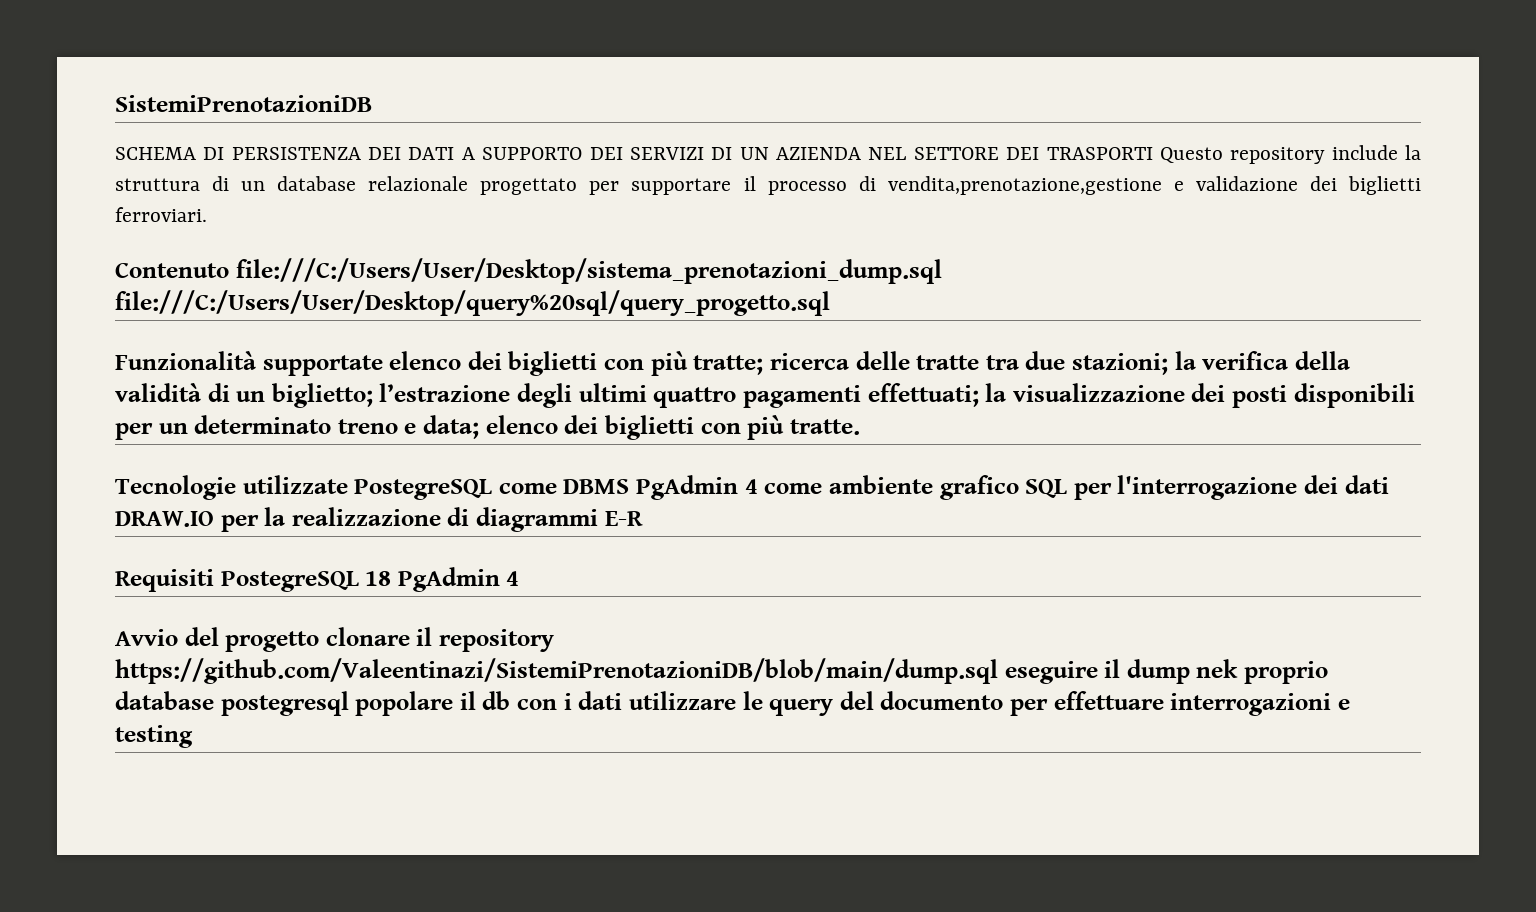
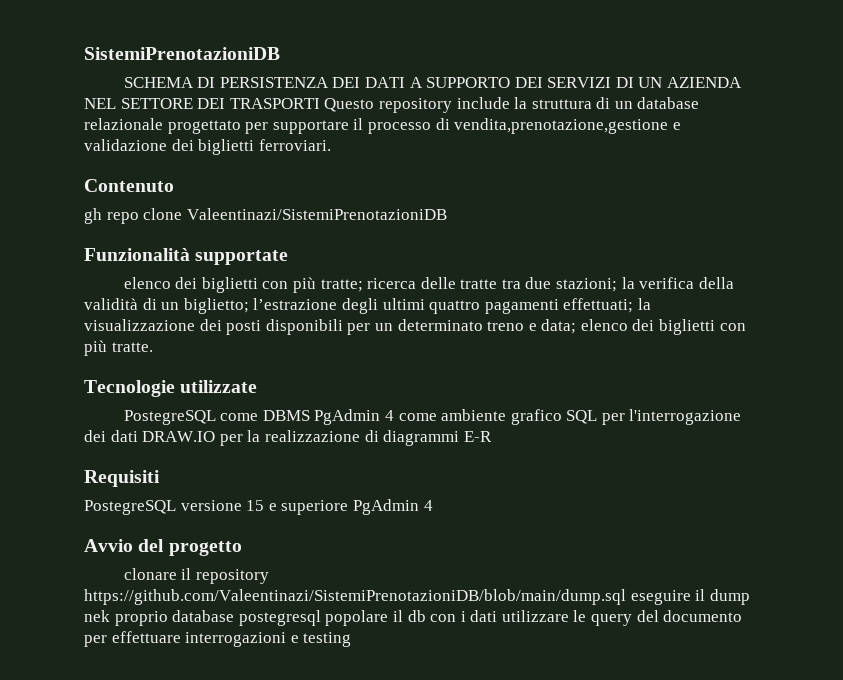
- Contenuto file:///C:/Users/User/Desktop/sistema_prenotazioni_dump.sql file:///C:/Users/User/Desktop/query%20sql/query_progetto.sql
+ Contenuto
+ gh repo clone Valeentinazi/SistemiPrenotazioniDB
- Funzionalità supportate elenco dei biglietti con più tratte; ricerca delle tratte tra due stazioni; la verifica della validità di un biglietto; l’estrazione degli ultimi quattro pagamenti effettuati; la visualizzazione dei posti disponibili per un determinato treno e data; elenco dei biglietti con più tratte.
+ Funzionalità supportate
+ elenco dei biglietti con più tratte; ricerca delle tratte tra due stazioni; la verifica della validità di un biglietto; l’estrazione degli ultimi quattro pagamenti effettuati; la visualizzazione dei posti disponibili per un determinato treno e data; elenco dei biglietti con più tratte.
- Tecnologie utilizzate PostegreSQL come DBMS PgAdmin 4 come ambiente grafico SQL per l'interrogazione dei dati DRAW.IO per la realizzazione di diagrammi E-R
+ Tecnologie utilizzate
+ PostegreSQL come DBMS PgAdmin 4 come ambiente grafico SQL per l'interrogazione dei dati DRAW.IO per la realizzazione di diagrammi E-R
- Requisiti PostegreSQL 18 PgAdmin 4
+ Requisiti
+ PostegreSQL versione 15 e superiore PgAdmin 4
- Avvio del progetto clonare il repository https://github.com/Valeentinazi/SistemiPrenotazioniDB/blob/main/dump.sql eseguire il dump nek proprio database postegresql popolare il db con i dati utilizzare le query del documento per effettuare interrogazioni e testing
+ Avvio del progetto
+ clonare il repository https://github.com/Valeentinazi/SistemiPrenotazioniDB/blob/main/dump.sql eseguire il dump nek proprio database postegresql popolare il db con i dati utilizzare le query del documento per effettuare interrogazioni e testing

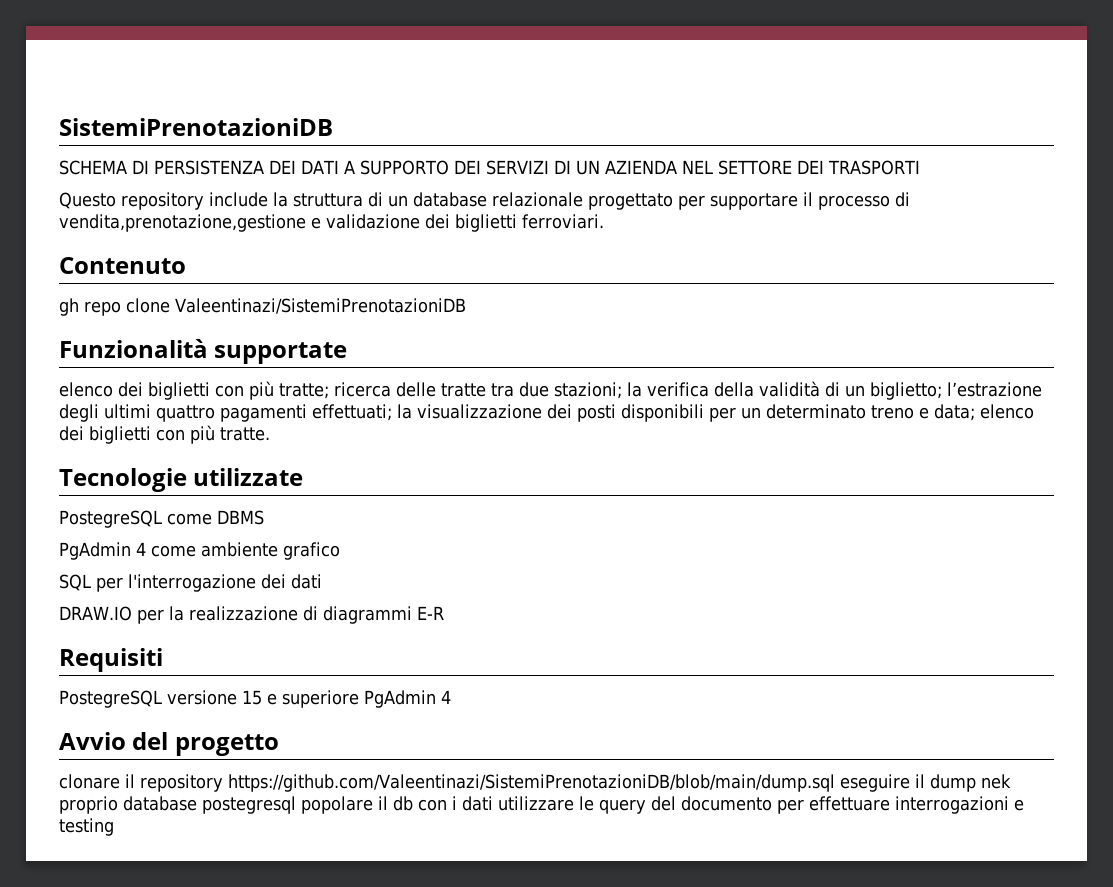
- SCHEMA DI PERSISTENZA DEI DATI A SUPPORTO DEI SERVIZI DI UN AZIENDA NEL SETTORE DEI TRASPORTI Questo repository include la struttura di un database relazionale progettato per supportare il processo di vendita,prenotazione,gestione e validazione dei biglietti ferroviari.
+ SCHEMA DI PERSISTENZA DEI DATI A SUPPORTO DEI SERVIZI DI UN AZIENDA NEL SETTORE DEI TRASPORTI
+ Questo repository include la struttura di un database relazionale progettato per supportare il processo di vendita,prenotazione,gestione e validazione dei biglietti ferroviari.
- PostegreSQL come DBMS PgAdmin 4 come ambiente grafico SQL per l'interrogazione dei dati DRAW.IO per la realizzazione di diagrammi E-R
+ PostegreSQL come DBMS
+ PgAdmin 4 come ambiente grafico
+ SQL per l'interrogazione dei dati
+ DRAW.IO per la realizzazione di diagrammi E-R

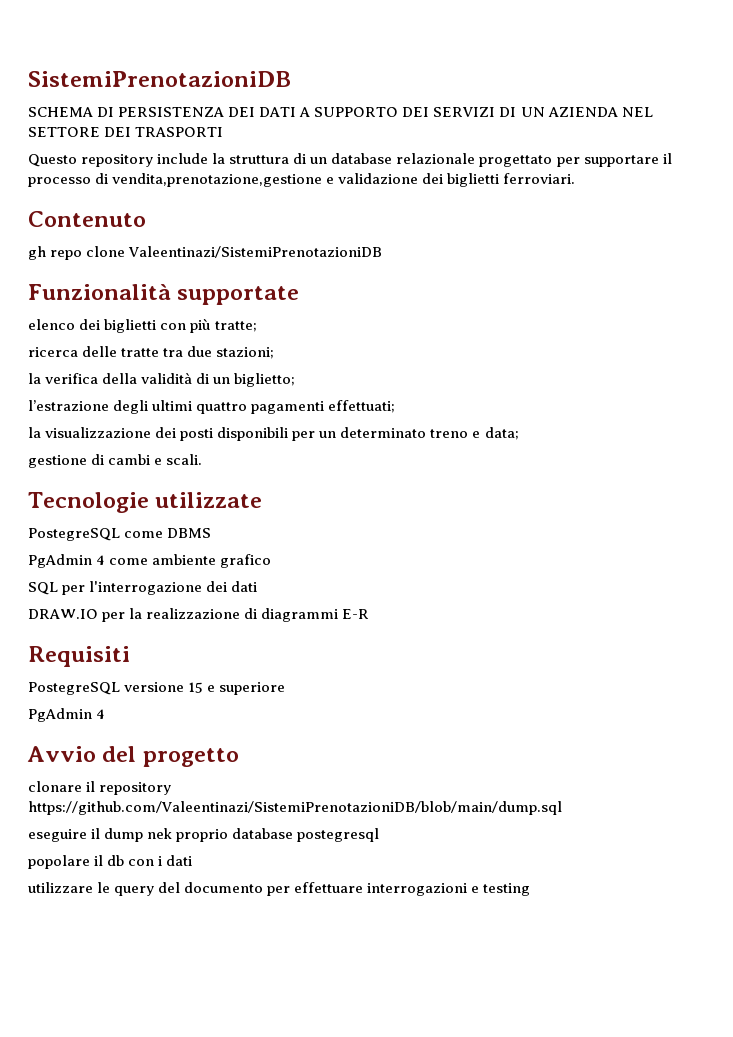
- elenco dei biglietti con più tratte; ricerca delle tratte tra due stazioni; la verifica della validità di un biglietto; l’estrazione degli ultimi quattro pagamenti effettuati; la visualizzazione dei posti disponibili per un determinato treno e data; elenco dei biglietti con più tratte.
+ elenco dei biglietti con più tratte;
+ ricerca delle tratte tra due stazioni;
+ la verifica della validità di un biglietto;
+ l’estrazione degli ultimi quattro pagamenti effettuati;
+ la visualizzazione dei posti disponibili per un determinato treno e data;
+ gestione di cambi e scali.
- PostegreSQL versione 15 e superiore PgAdmin 4
+ PostegreSQL versione 15 e superiore
+ PgAdmin 4
- clonare il repository https://github.com/Valeentinazi/SistemiPrenotazioniDB/blob/main/dump.sql eseguire il dump nek proprio database postegresql popolare il db con i dati utilizzare le query del documento per effettuare interrogazioni e testing
+ clonare il repository https://github.com/Valeentinazi/SistemiPrenotazioniDB/blob/main/dump.sql
+ eseguire il dump nek proprio database postegresql
+ popolare il db con i dati
+ utilizzare le query del documento per effettuare interrogazioni e testing

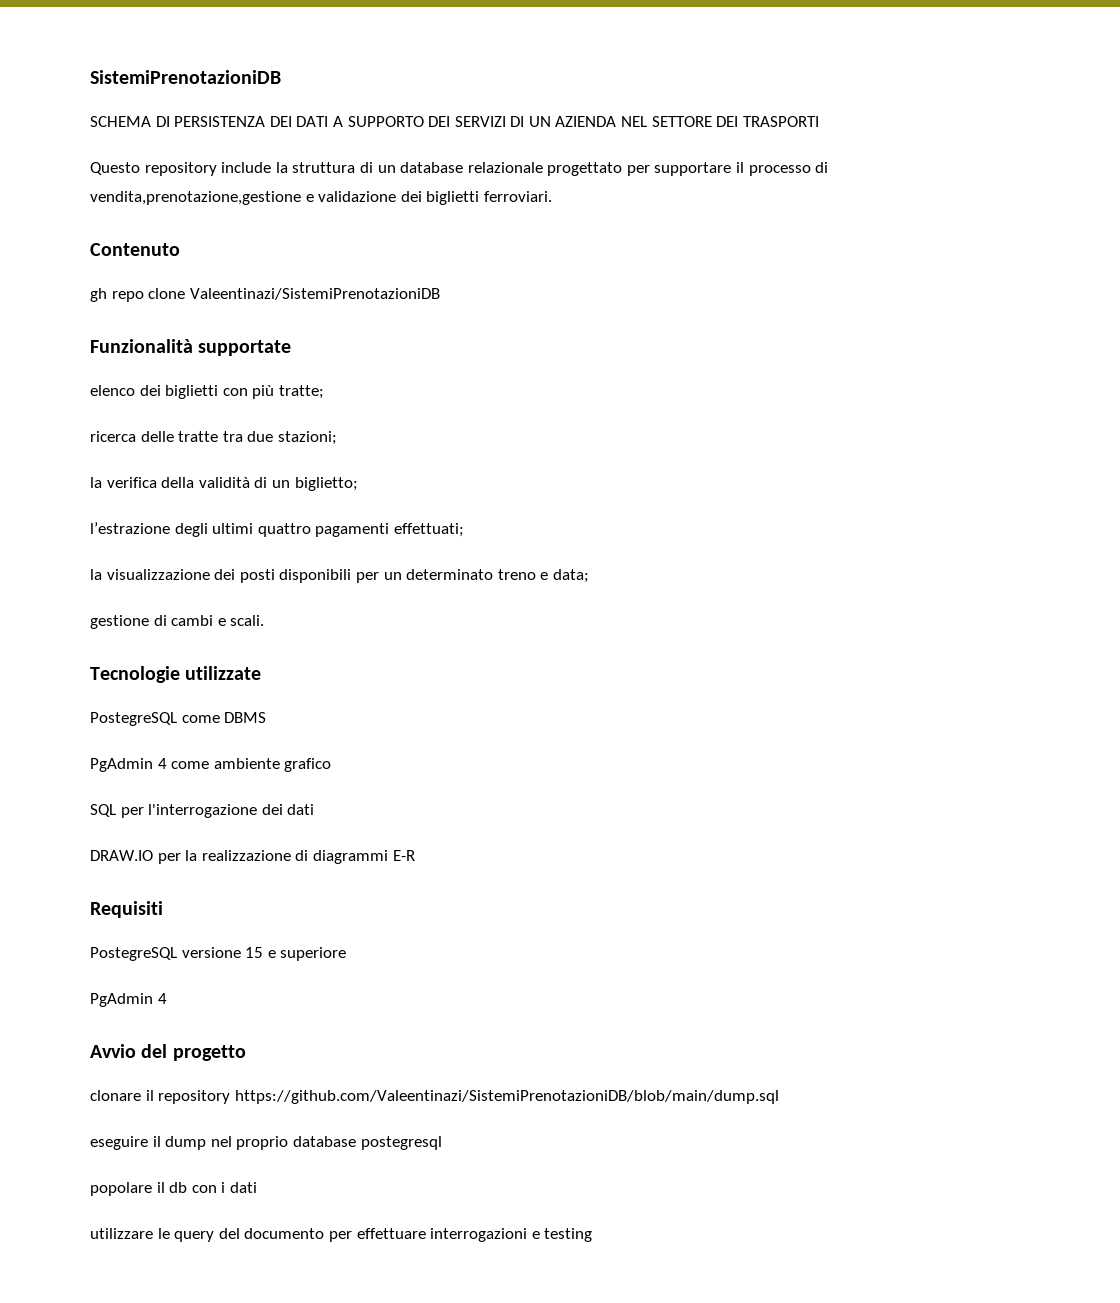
- eseguire il dump nek proprio database postegresql
+ eseguire il dump nel proprio database postegresql

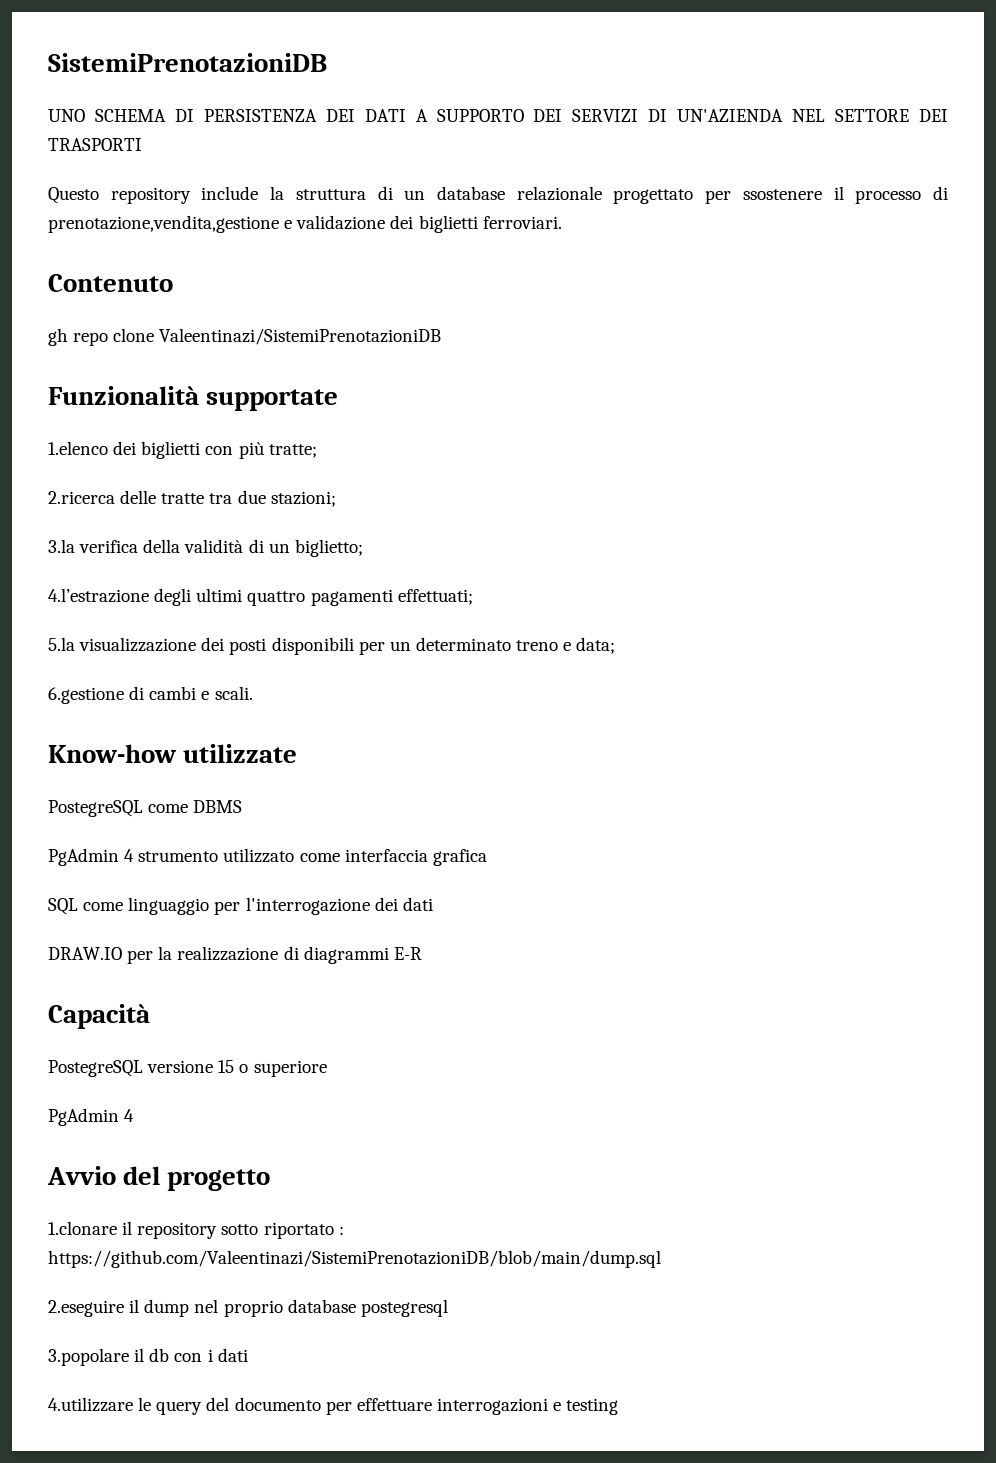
- SCHEMA DI PERSISTENZA DEI DATI A SUPPORTO DEI SERVIZI DI UN AZIENDA NEL SETTORE DEI TRASPORTI
+ UNO SCHEMA DI PERSISTENZA DEI DATI A SUPPORTO DEI SERVIZI DI UN'AZIENDA NEL SETTORE DEI TRASPORTI
- Questo repository include la struttura di un database relazionale progettato per supportare il processo di vendita,prenotazione,gestione e validazione dei biglietti ferroviari.
+ Questo repository include la struttura di un database relazionale progettato per ssostenere il processo di prenotazione,vendita,gestione e validazione dei biglietti ferroviari.
- elenco dei biglietti con più tratte;
+ 1.elenco dei biglietti con più tratte;
- ricerca delle tratte tra due stazioni;
+ 2.ricerca delle tratte tra due stazioni;
- la verifica della validità di un biglietto;
+ 3.la verifica della validità di un biglietto;
- l’estrazione degli ultimi quattro pagamenti effettuati;
+ 4.l’estrazione degli ultimi quattro pagamenti effettuati;
- la visualizzazione dei posti disponibili per un determinato treno e data;
+ 5.la visualizzazione dei posti disponibili per un determinato treno e data;
- gestione di cambi e scali.
+ 6.gestione di cambi e scali.
- Tecnologie utilizzate
+ Know-how utilizzate
- PgAdmin 4 come ambiente grafico
+ PgAdmin 4 strumento utilizzato come interfaccia grafica
- SQL per l'interrogazione dei dati
+ SQL come linguaggio per l'interrogazione dei dati
- Requisiti
+ Capacità
- PostegreSQL versione 15 e superiore
+ PostegreSQL versione 15 o superiore
- clonare il repository https://github.com/Valeentinazi/SistemiPrenotazioniDB/blob/main/dump.sql
+ 1.clonare il repository sotto riportato : https://github.com/Valeentinazi/SistemiPrenotazioniDB/blob/main/dump.sql
- eseguire il dump nel proprio database postegresql
+ 2.eseguire il dump nel proprio database postegresql
- popolare il db con i dati
+ 3.popolare il db con i dati
- utilizzare le query del documento per effettuare interrogazioni e testing
+ 4.utilizzare le query del documento per effettuare interrogazioni e testing

